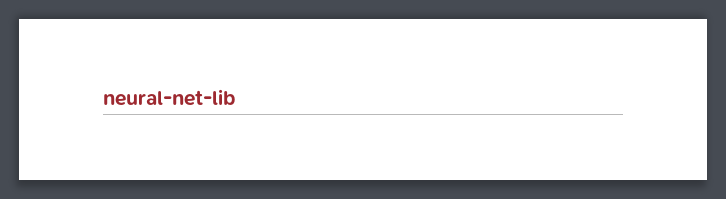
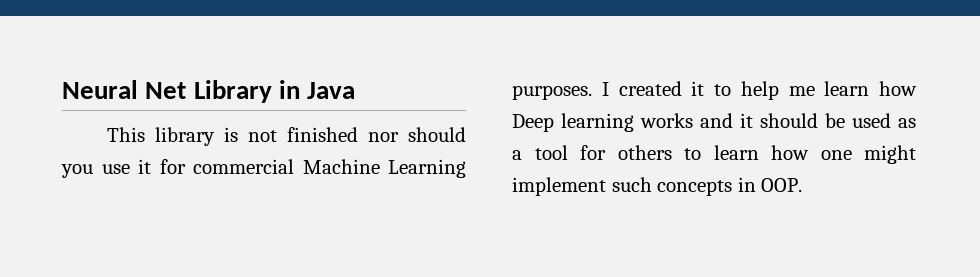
- neural-net-lib
+ Neural Net Library in Java
+ This library is not finished nor should you use it for commercial Machine Learning purposes. I created it to help me learn how Deep learning works and it should be used as a tool for others to learn how one might implement such concepts in OOP.

